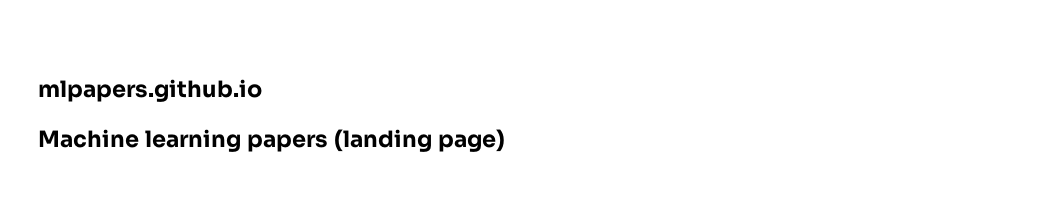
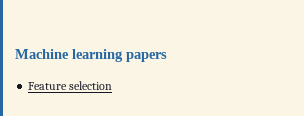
- mlpapers.github.io
- Machine learning papers (landing page)
+ Machine learning papers
+ Feature selection

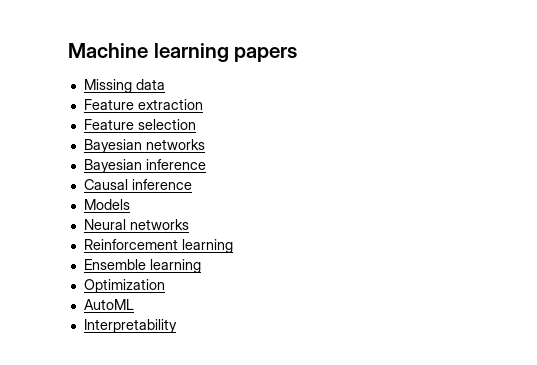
+ Missing data
+ Feature extraction
  Feature selection
+ Bayesian networks
+ Bayesian inference
+ Causal inference
+ Models
+ Neural networks
+ Reinforcement learning
+ Ensemble learning
+ Optimization
+ AutoML
+ Interpretability

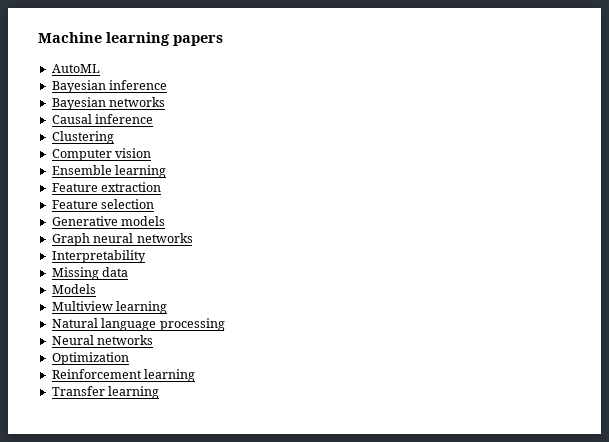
- Missing data
+ AutoML
+ Bayesian inference
+ Bayesian networks
+ Causal inference
+ Clustering
+ Computer vision
+ Ensemble learning
  Feature extraction
  Feature selection
- Bayesian networks
- Bayesian inference
- Causal inference
+ Generative models
+ Graph neural networks
+ Interpretability
+ Missing data
  Models
+ Multiview learning
+ Natural language processing
+ Optimization
- Ensemble learning
- Optimization
- AutoML
- Interpretability
+ Transfer learning

